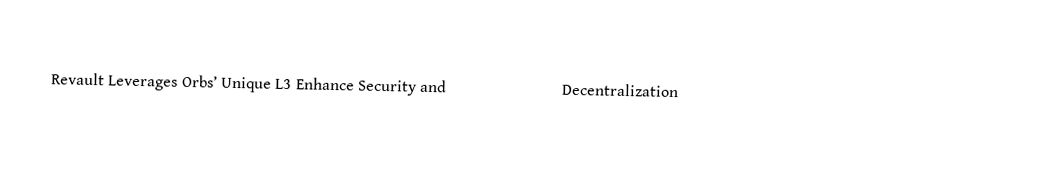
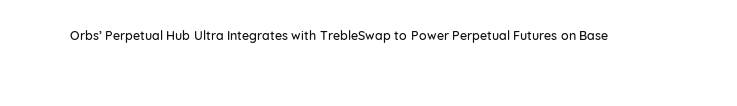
- Revault Leverages Orbs’ Unique L3 Enhance Security and Decentralization
+ Orbs’ Perpetual Hub Ultra Integrates with TrebleSwap to Power Perpetual Futures on Base

